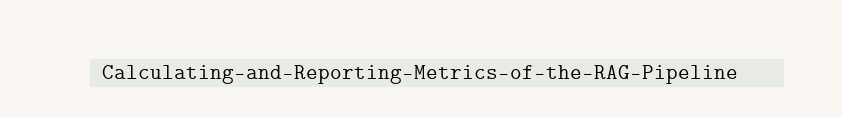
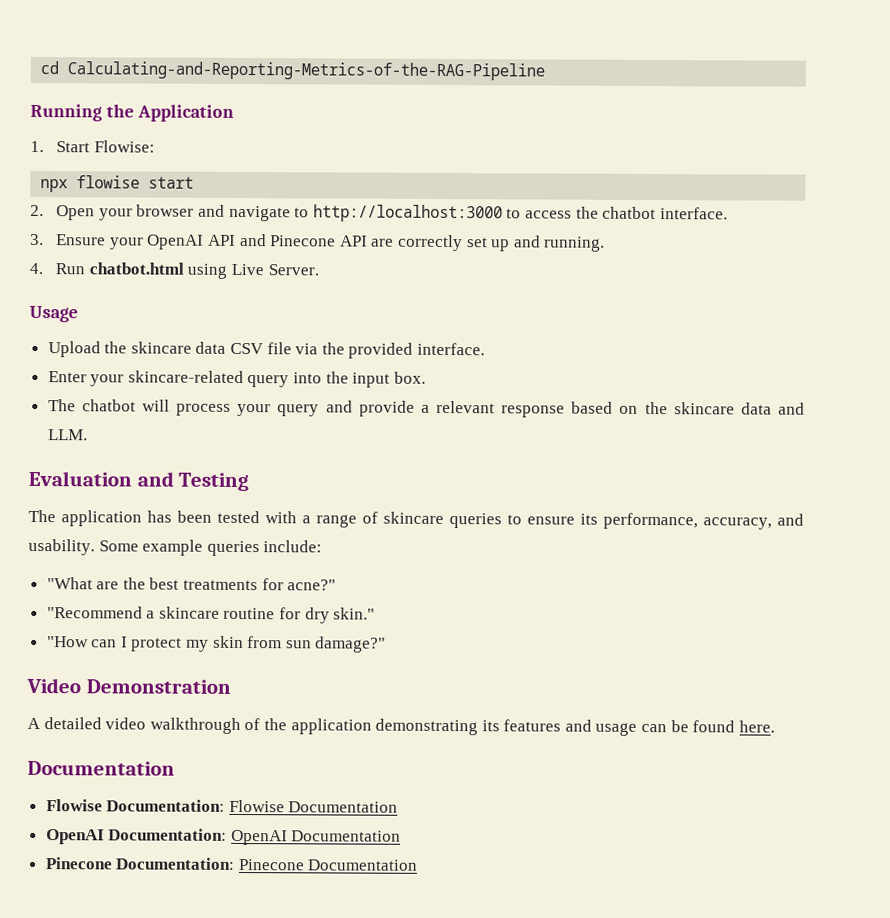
- Calculating-and-Reporting-Metrics-of-the-RAG-Pipeline
+ cd Calculating-and-Reporting-Metrics-of-the-RAG-Pipeline
+ Running the Application
+ 1. Start Flowise:
+ npx flowise start
+ 2. Open your browser and navigate to http://localhost:3000 to access the chatbot interface.
+ 3. Ensure your OpenAI API and Pinecone API are correctly set up and running.
+ 4. Run chatbot.html using Live Server.
+ Usage
+ Upload the skincare data CSV file via the provided interface.
+ Enter your skincare-related query into the input box.
+ The chatbot will process your query and provide a relevant response based on the skincare data and LLM.
+ Evaluation and Testing
+ The application has been tested with a range of skincare queries to ensure its performance, accuracy, and usability. Some example queries include:
+ "What are the best treatments for acne?"
+ "Recommend a skincare routine for dry skin."
+ "How can I protect my skin from sun damage?"
+ Video Demonstration
+ A detailed video walkthrough of the application demonstrating its features and usage can be found here.
+ Documentation
+ Flowise Documentation: Flowise Documentation
+ OpenAI Documentation: OpenAI Documentation
+ Pinecone Documentation: Pinecone Documentation

